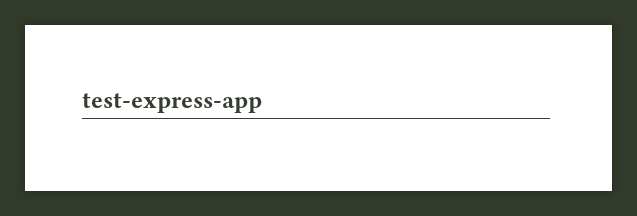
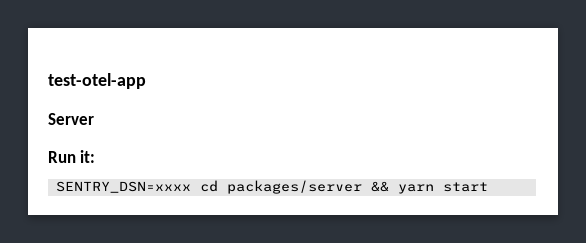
- test-express-app
+ test-otel-app
+ Server
+ Run it:
+ SENTRY_DSN=xxxx cd packages/server && yarn start

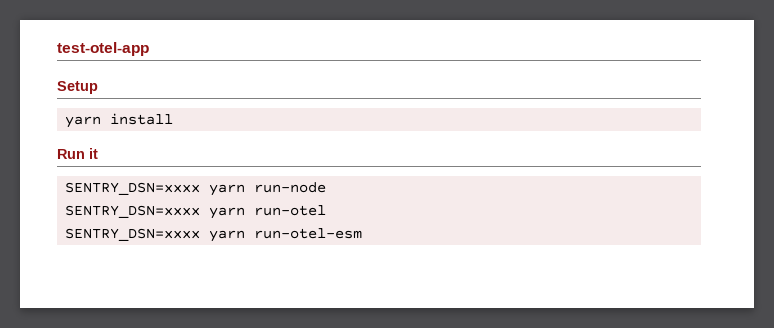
- Server
+ Setup
+ yarn install
- Run it:
- SENTRY_DSN=xxxx cd packages/server && yarn start
+ Run it
+ SENTRY_DSN=xxxx yarn run-node
+ SENTRY_DSN=xxxx yarn run-otel
+ SENTRY_DSN=xxxx yarn run-otel-esm

